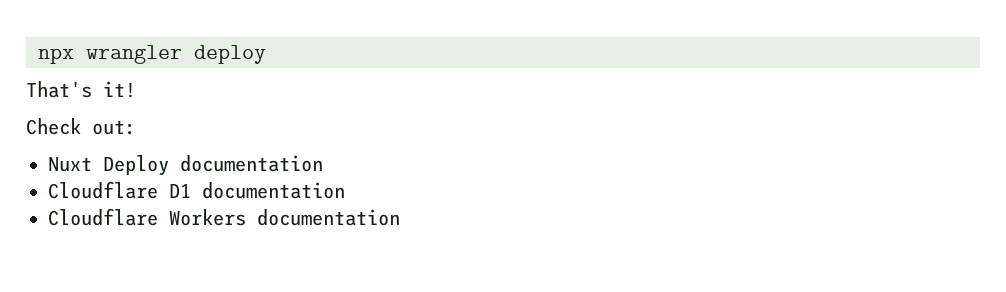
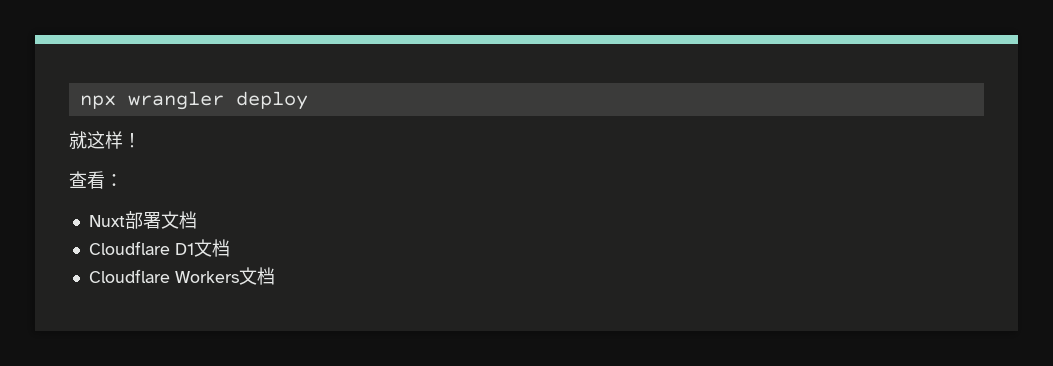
- That's it!
- Check out:
+ 就这样！
+ 查看：
- Nuxt Deploy documentation
+ Nuxt部署文档
- Cloudflare D1 documentation
+ Cloudflare D1文档
- Cloudflare Workers documentation
+ Cloudflare Workers文档

